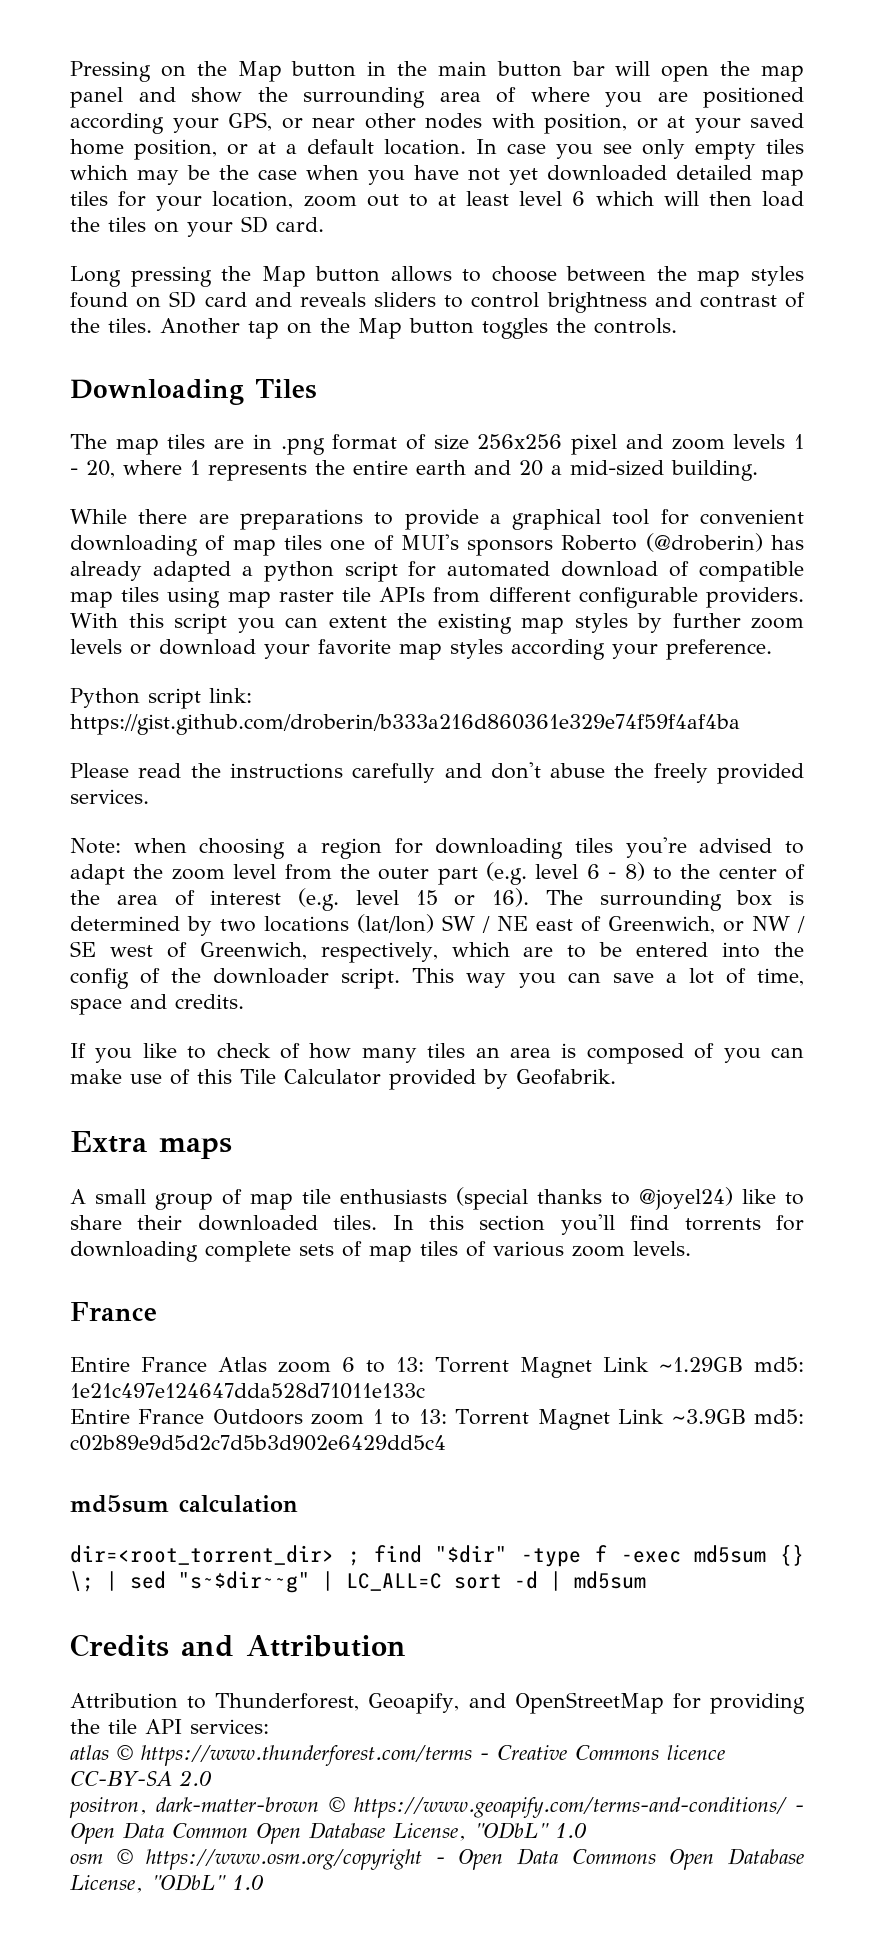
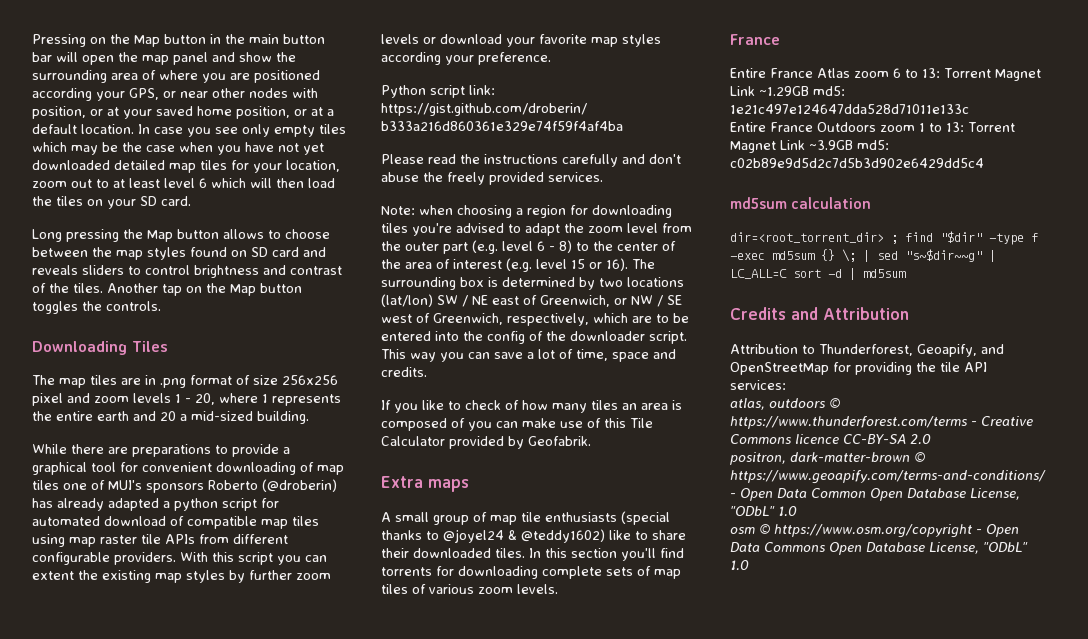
- A small group of map tile enthusiasts (special thanks to @joyel24) like to share their downloaded tiles.
+ A small group of map tile enthusiasts (special thanks to @joyel24 & @teddy1602) like to share their downloaded tiles.
- atlas © https://www.thunderforest.com/terms - Creative Commons licence CC-BY-SA 2.0
+ atlas, outdoors © https://www.thunderforest.com/terms - Creative Commons licence CC-BY-SA 2.0

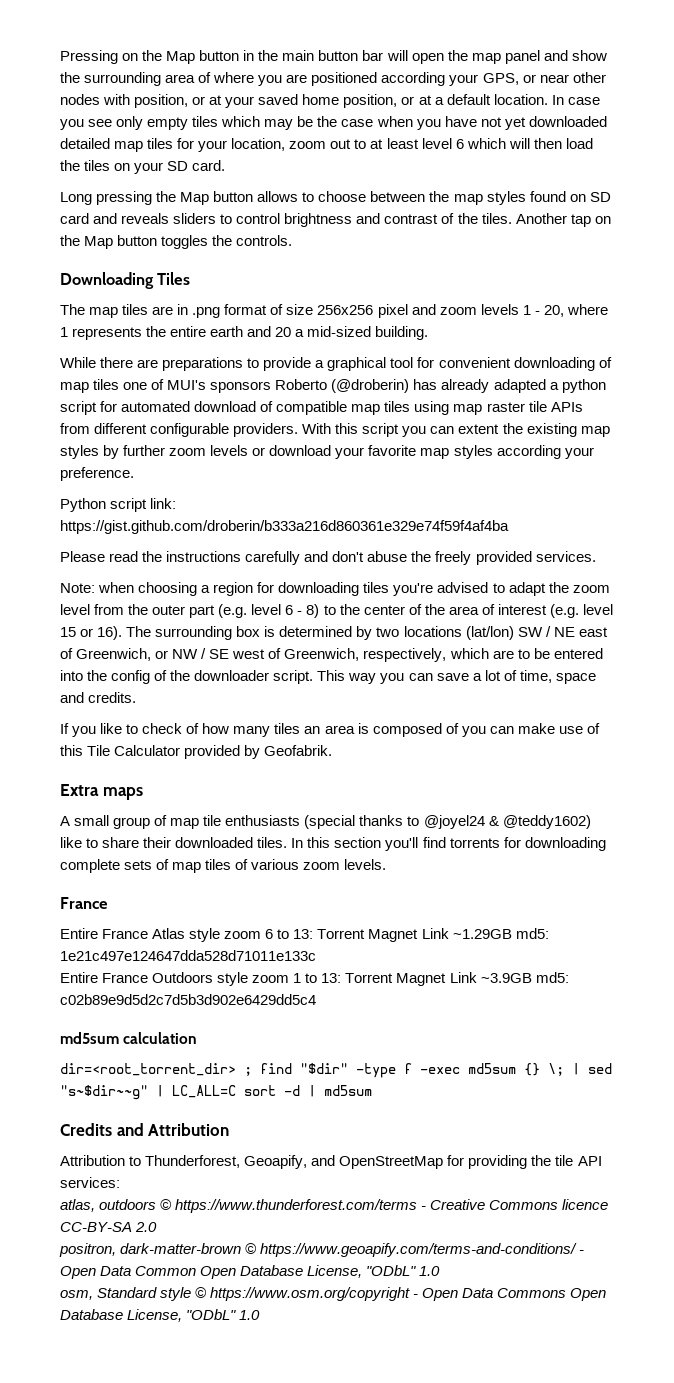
- Entire France Atlas zoom 6 to 13: Torrent Magnet Link ~1.29GB md5: 1e21c497e124647dda528d71011e133c
+ Entire France Atlas style zoom 6 to 13: Torrent Magnet Link ~1.29GB md5: 1e21c497e124647dda528d71011e133c
- Entire France Outdoors zoom 1 to 13: Torrent Magnet Link ~3.9GB md5: c02b89e9d5d2c7d5b3d902e6429dd5c4
+ Entire France Outdoors style zoom 1 to 13: Torrent Magnet Link ~3.9GB md5: c02b89e9d5d2c7d5b3d902e6429dd5c4
- osm © https://www.osm.org/copyright - Open Data Commons Open Database License, "ODbL" 1.0
+ osm, Standard style © https://www.osm.org/copyright - Open Data Commons Open Database License, "ODbL" 1.0

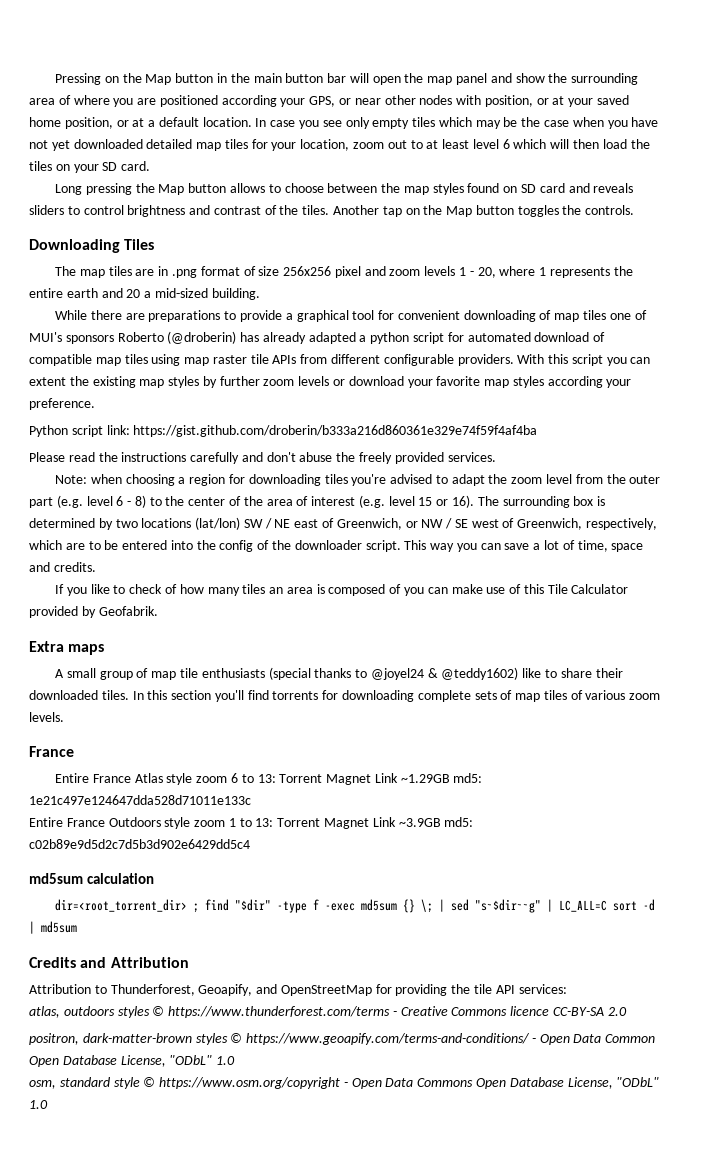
- atlas, outdoors © https://www.thunderforest.com/terms - Creative Commons licence CC-BY-SA 2.0
+ atlas, outdoors styles © https://www.thunderforest.com/terms - Creative Commons licence CC-BY-SA 2.0
- positron, dark-matter-brown © https://www.geoapify.com/terms-and-conditions/ - Open Data Common Open Database License, "ODbL" 1.0
+ positron, dark-matter-brown styles © https://www.geoapify.com/terms-and-conditions/ - Open Data Common Open Database License, "ODbL" 1.0
- osm, Standard style © https://www.osm.org/copyright - Open Data Commons Open Database License, "ODbL" 1.0
+ osm, standard style © https://www.osm.org/copyright - Open Data Commons Open Database License, "ODbL" 1.0

